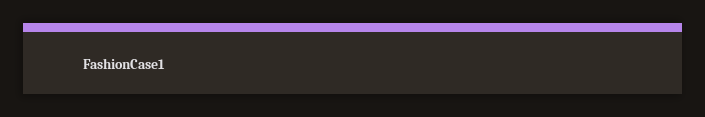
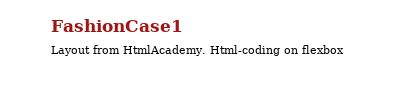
+ Layout from HtmlAcademy. Html-coding on flexbox

